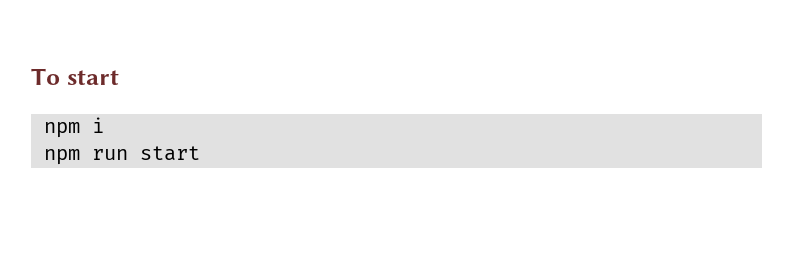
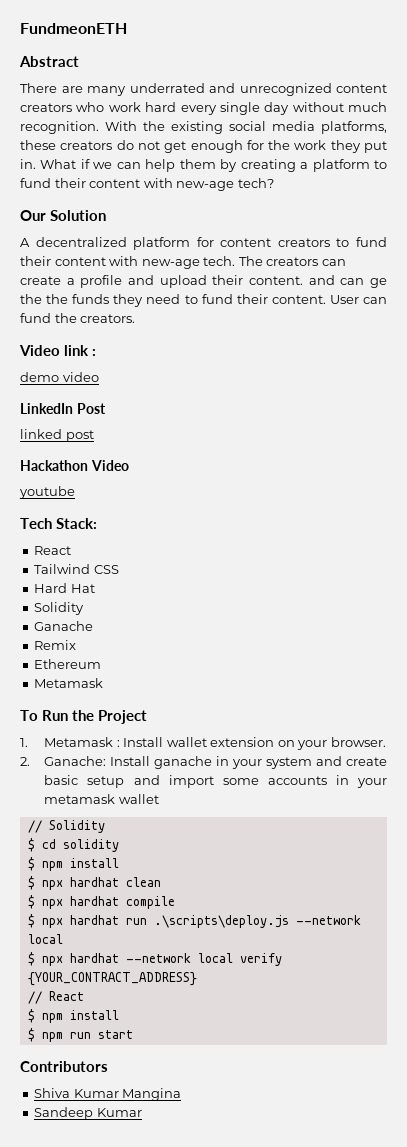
- To start
- npm i
- npm run start
+ FundmeonETH
+ Abstract
+ There are many underrated and unrecognized content creators who work hard every single day without much recognition. With the existing social media platforms, these creators do not get enough for the work they put in. What if we can help them by creating a platform to fund their content with new-age tech?
+ Our Solution
+ A decentralized platform for content creators to fund their content with new-age tech. The creators can create a profile and upload their content. and can ge the the funds they need to fund their content. User can fund the creators.
+ Video link :
+ demo video
+ LinkedIn Post
+ linked post
+ Hackathon Video
+ youtube
+ Tech Stack:
+ React
+ Tailwind CSS
+ Hard Hat
+ Solidity
+ Ganache
+ Remix
+ Ethereum
+ Metamask
+ To Run the Project
+ 1. Metamask : Install wallet extension on your browser.
+ 2. Ganache: Install ganache in your system and create basic setup and import some accounts in your metamask wallet
+ // Solidity
+ $ cd solidity
+ $ npm install
+ $ npx hardhat clean
+ $ npx hardhat compile
+ $ npx hardhat run .\scripts\deploy.js --network local
+ $ npx hardhat --network local verify {YOUR_CONTRACT_ADDRESS}
+ // React
+ $ npm install
+ $ npm run start
+ Contributors
+ Shiva Kumar Mangina
+ Sandeep Kumar

